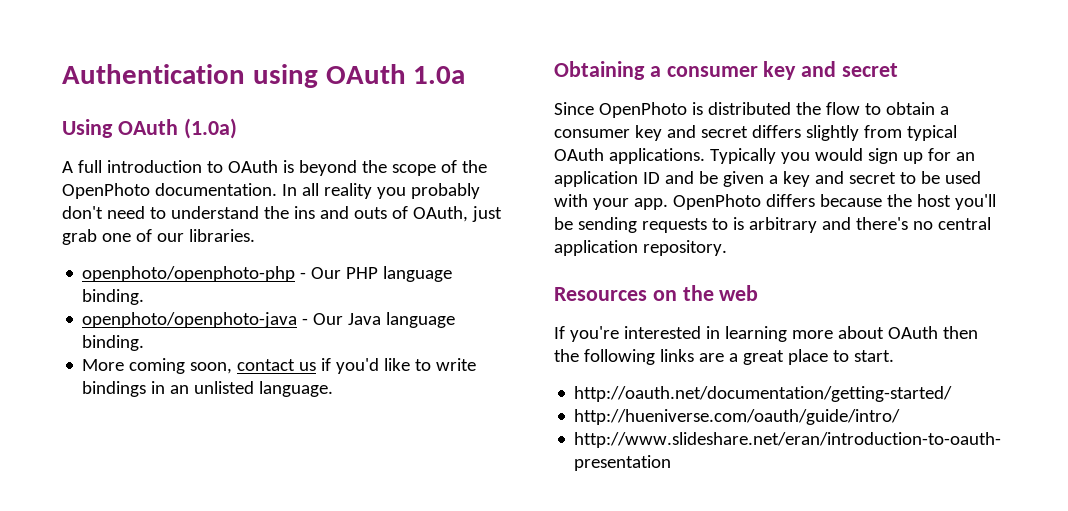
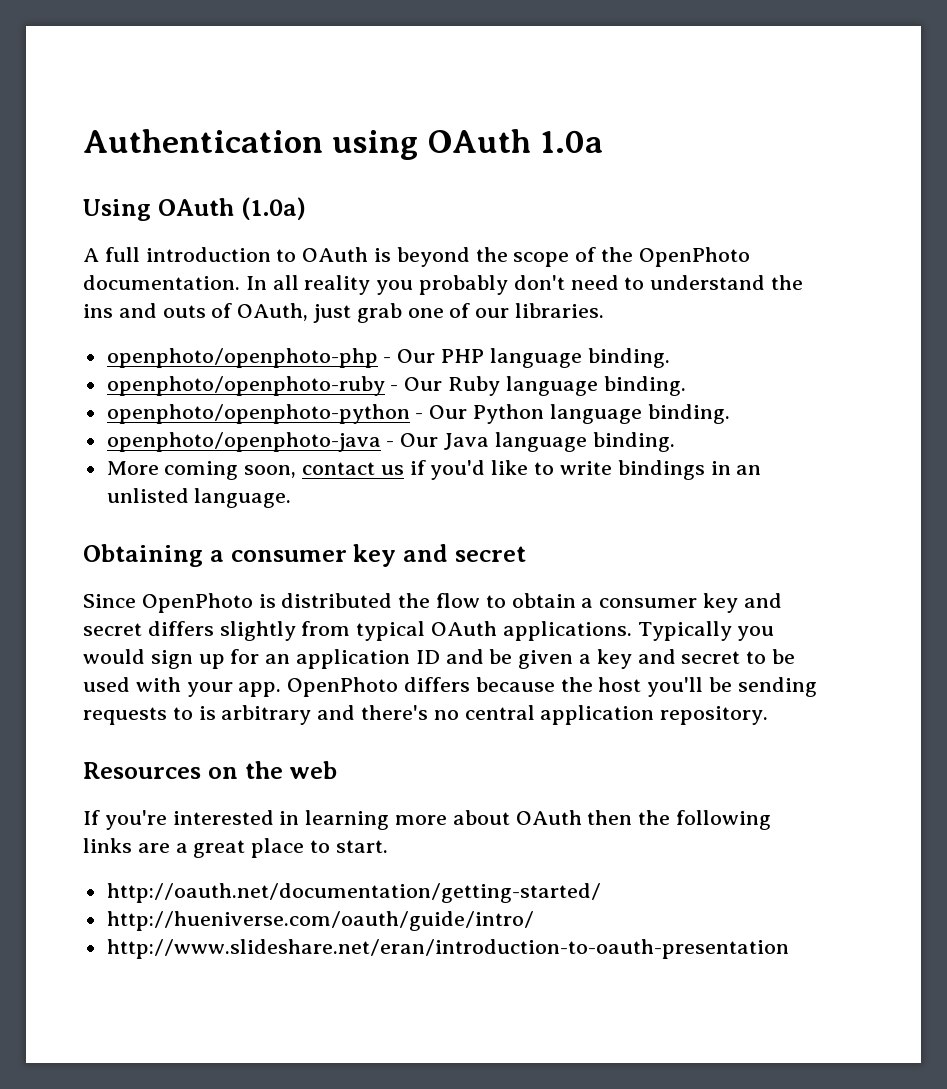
+ openphoto/openphoto-ruby - Our Ruby language binding.
+ openphoto/openphoto-python - Our Python language binding.

